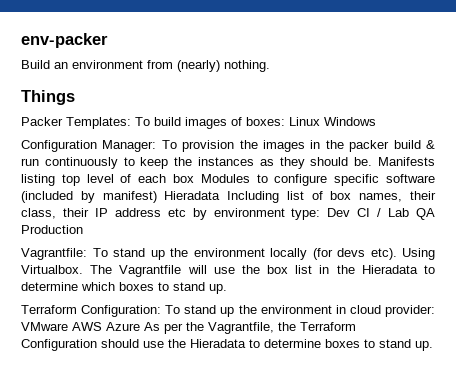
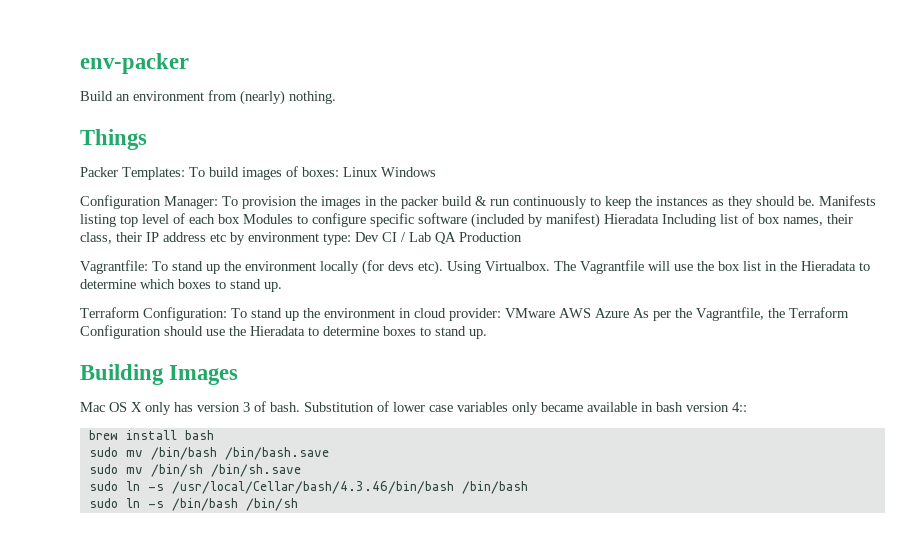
+ Building Images
+ Mac OS X only has version 3 of bash. Substitution of lower case variables only became available in bash version 4::
+ brew install bash
+ sudo mv /bin/bash /bin/bash.save
+ sudo mv /bin/sh /bin/sh.save
+ sudo ln -s /usr/local/Cellar/bash/4.3.46/bin/bash /bin/bash
+ sudo ln -s /bin/bash /bin/sh

